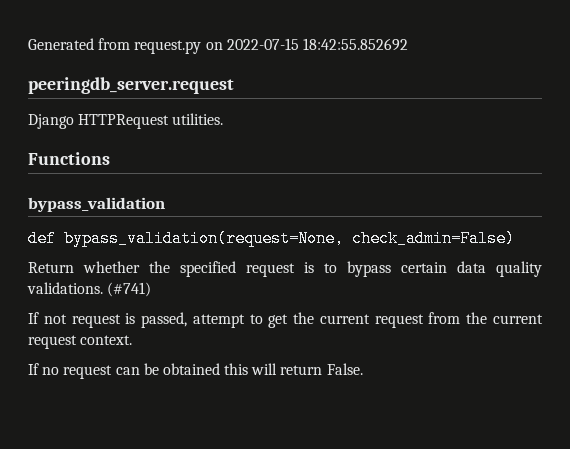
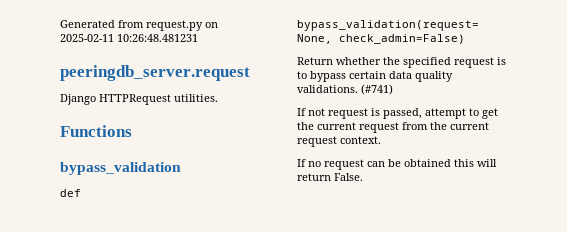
- Generated from request.py on 2022-07-15 18:42:55.852692
+ Generated from request.py on 2025-02-11 10:26:48.481231

